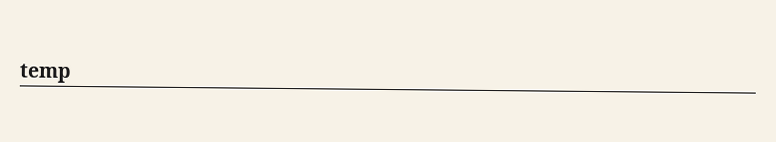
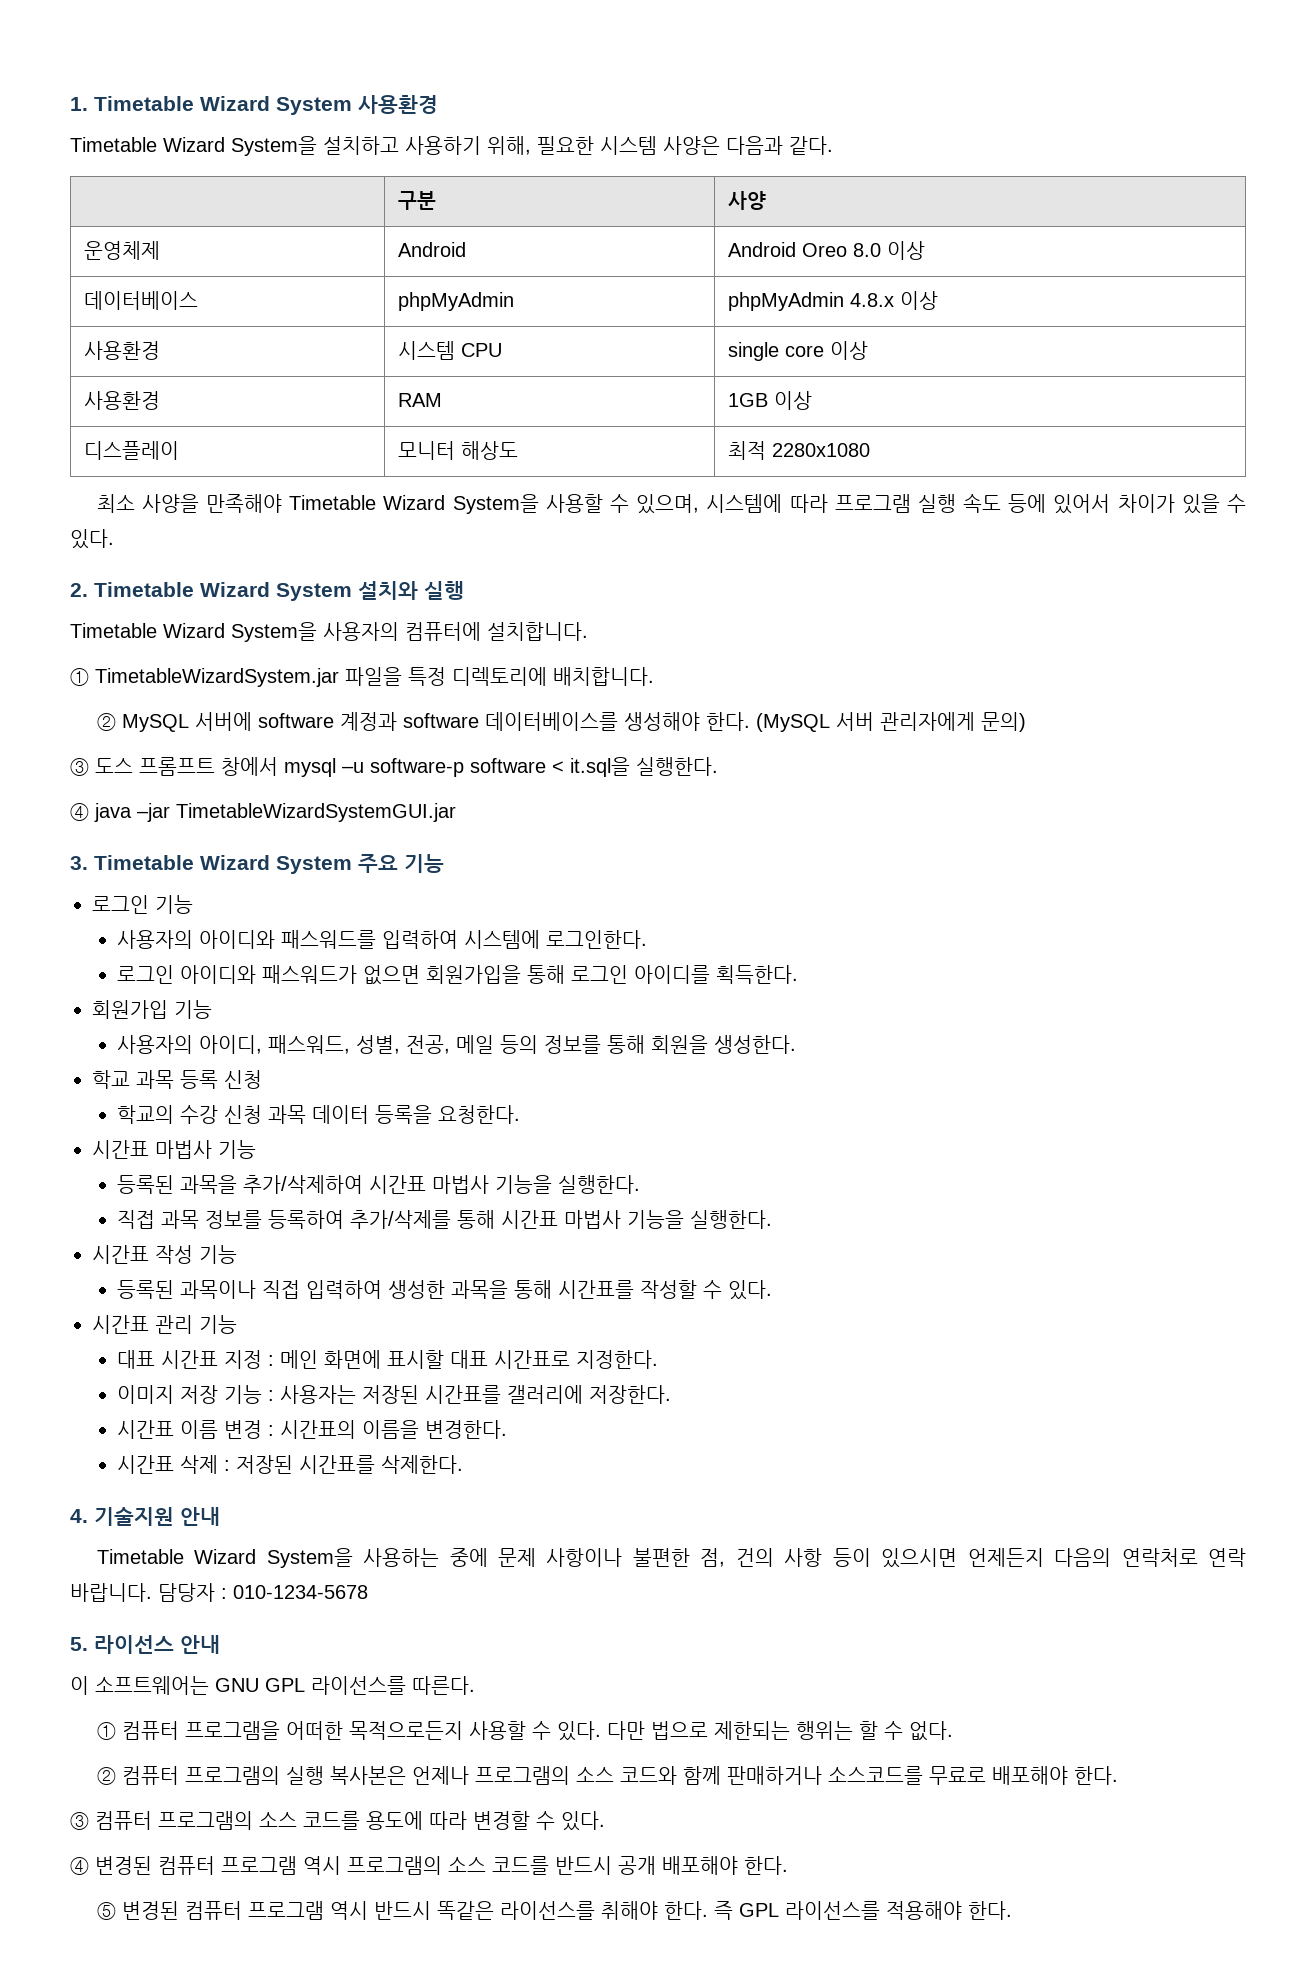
- temp
+ 1. Timetable Wizard System 사용환경
+ Timetable Wizard System을 설치하고 사용하기 위해, 필요한 시스템 사양은 다음과 같다.
+ | 구분 | 사양
+ 운영체제 | Android | Android Oreo 8.0 이상
+ 데이터베이스 | phpMyAdmin | phpMyAdmin 4.8.x 이상
+ 사용환경 | 시스템 CPU | single core 이상
+ 사용환경 | RAM | 1GB 이상
+ 디스플레이 | 모니터 해상도 | 최적 2280x1080
+ 최소 사양을 만족해야 Timetable Wizard System을 사용할 수 있으며, 시스템에 따라 프로그램 실행 속도 등에 있어서 차이가 있을 수 있다.
+ 2. Timetable Wizard System 설치와 실행
+ Timetable Wizard System을 사용자의 컴퓨터에 설치합니다.
+ ① TimetableWizardSystem.jar 파일을 특정 디렉토리에 배치합니다.
+ ② MySQL 서버에 software 계정과 software 데이터베이스를 생성해야 한다. (MySQL 서버 관리자에게 문의)
+ ③ 도스 프롬프트 창에서 mysql –u software-p software < it.sql을 실행한다.
+ ④ java –jar TimetableWizardSystemGUI.jar
+ 3. Timetable Wizard System 주요 기능
+ 로그인 기능
+ 사용자의 아이디와 패스워드를 입력하여 시스템에 로그인한다.
+ 로그인 아이디와 패스워드가 없으면 회원가입을 통해 로그인 아이디를 획득한다.
+ 회원가입 기능
+ 사용자의 아이디, 패스워드, 성별, 전공, 메일 등의 정보를 통해 회원을 생성한다.
+ 학교 과목 등록 신청
+ 학교의 수강 신청 과목 데이터 등록을 요청한다.
+ 시간표 마법사 기능
+ 등록된 과목을 추가/삭제하여 시간표 마법사 기능을 실행한다.
+ 직접 과목 정보를 등록하여 추가/삭제를 통해 시간표 마법사 기능을 실행한다.
+ 시간표 작성 기능
+ 등록된 과목이나 직접 입력하여 생성한 과목을 통해 시간표를 작성할 수 있다.
+ 시간표 관리 기능
+ 대표 시간표 지정 : 메인 화면에 표시할 대표 시간표로 지정한다.
+ 이미지 저장 기능 : 사용자는 저장된 시간표를 갤러리에 저장한다.
+ 시간표 이름 변경 : 시간표의 이름을 변경한다.
+ 시간표 삭제 : 저장된 시간표를 삭제한다.
+ 4. 기술지원 안내
+ Timetable Wizard System을 사용하는 중에 문제 사항이나 불편한 점, 건의 사항 등이 있으시면 언제든지 다음의 연락처로 연락 바랍니다. 담당자 : 010-1234-5678
+ 5. 라이선스 안내
+ 이 소프트웨어는 GNU GPL 라이선스를 따른다.
+ ① 컴퓨터 프로그램을 어떠한 목적으로든지 사용할 수 있다. 다만 법으로 제한되는 행위는 할 수 없다.
+ ② 컴퓨터 프로그램의 실행 복사본은 언제나 프로그램의 소스 코드와 함께 판매하거나 소스코드를 무료로 배포해야 한다.
+ ③ 컴퓨터 프로그램의 소스 코드를 용도에 따라 변경할 수 있다.
+ ④ 변경된 컴퓨터 프로그램 역시 프로그램의 소스 코드를 반드시 공개 배포해야 한다.
+ ⑤ 변경된 컴퓨터 프로그램 역시 반드시 똑같은 라이선스를 취해야 한다. 즉 GPL 라이선스를 적용해야 한다.

